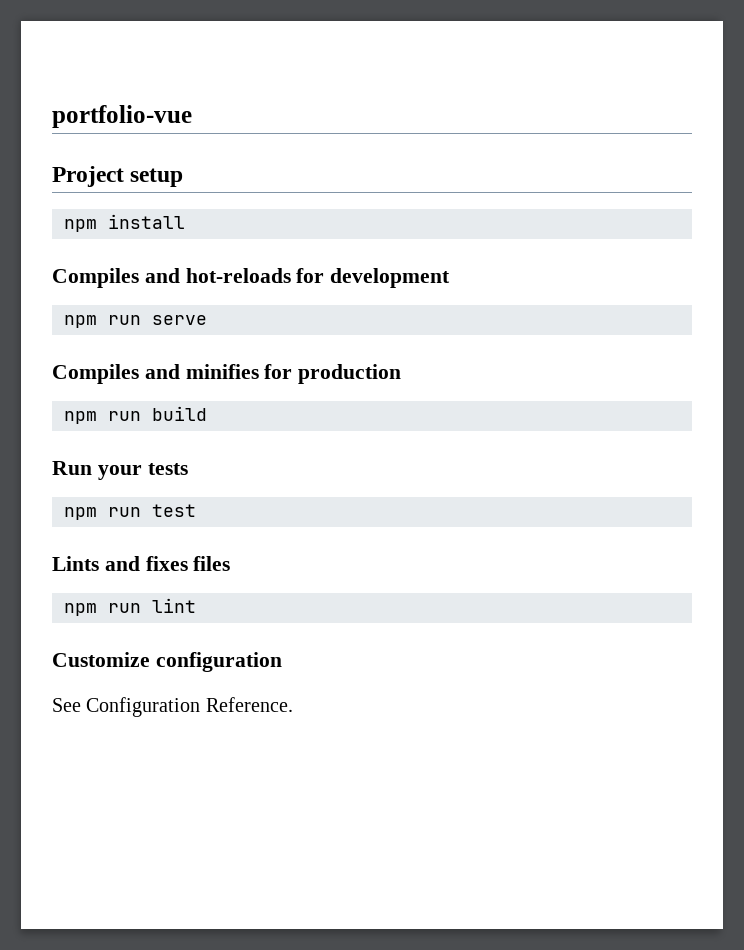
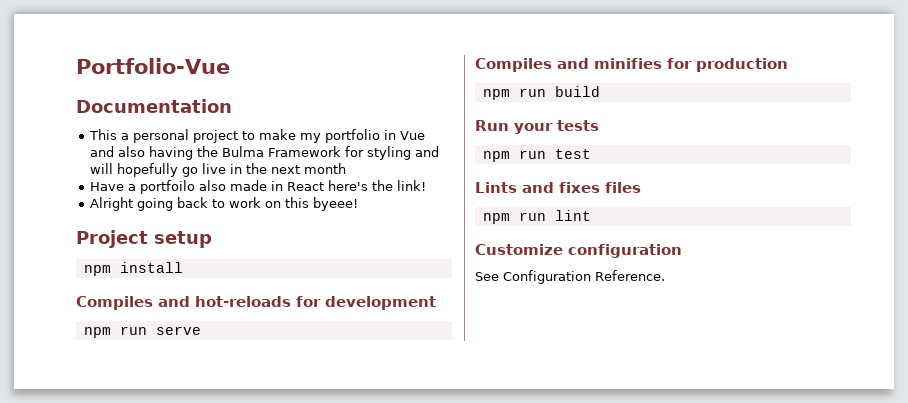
- portfolio-vue
+ Portfolio-Vue
+ Documentation
+ This a personal project to make my portfolio in Vue and also having the Bulma Framework for styling and will hopefully go live in the next month
+ Have a portfoilo also made in React here's the link!
+ Alright going back to work on this byeee!

